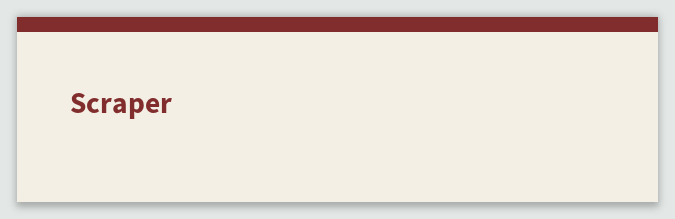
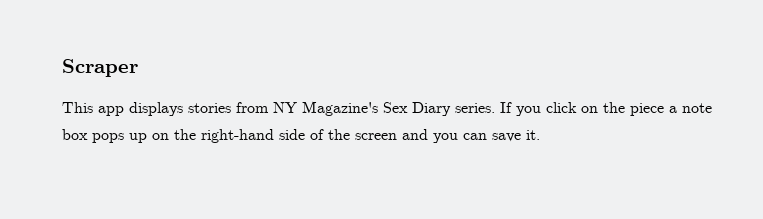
+ This app displays stories from NY Magazine's Sex Diary series. If you click on the piece a note box pops up on the right-hand side of the screen and you can save it.

